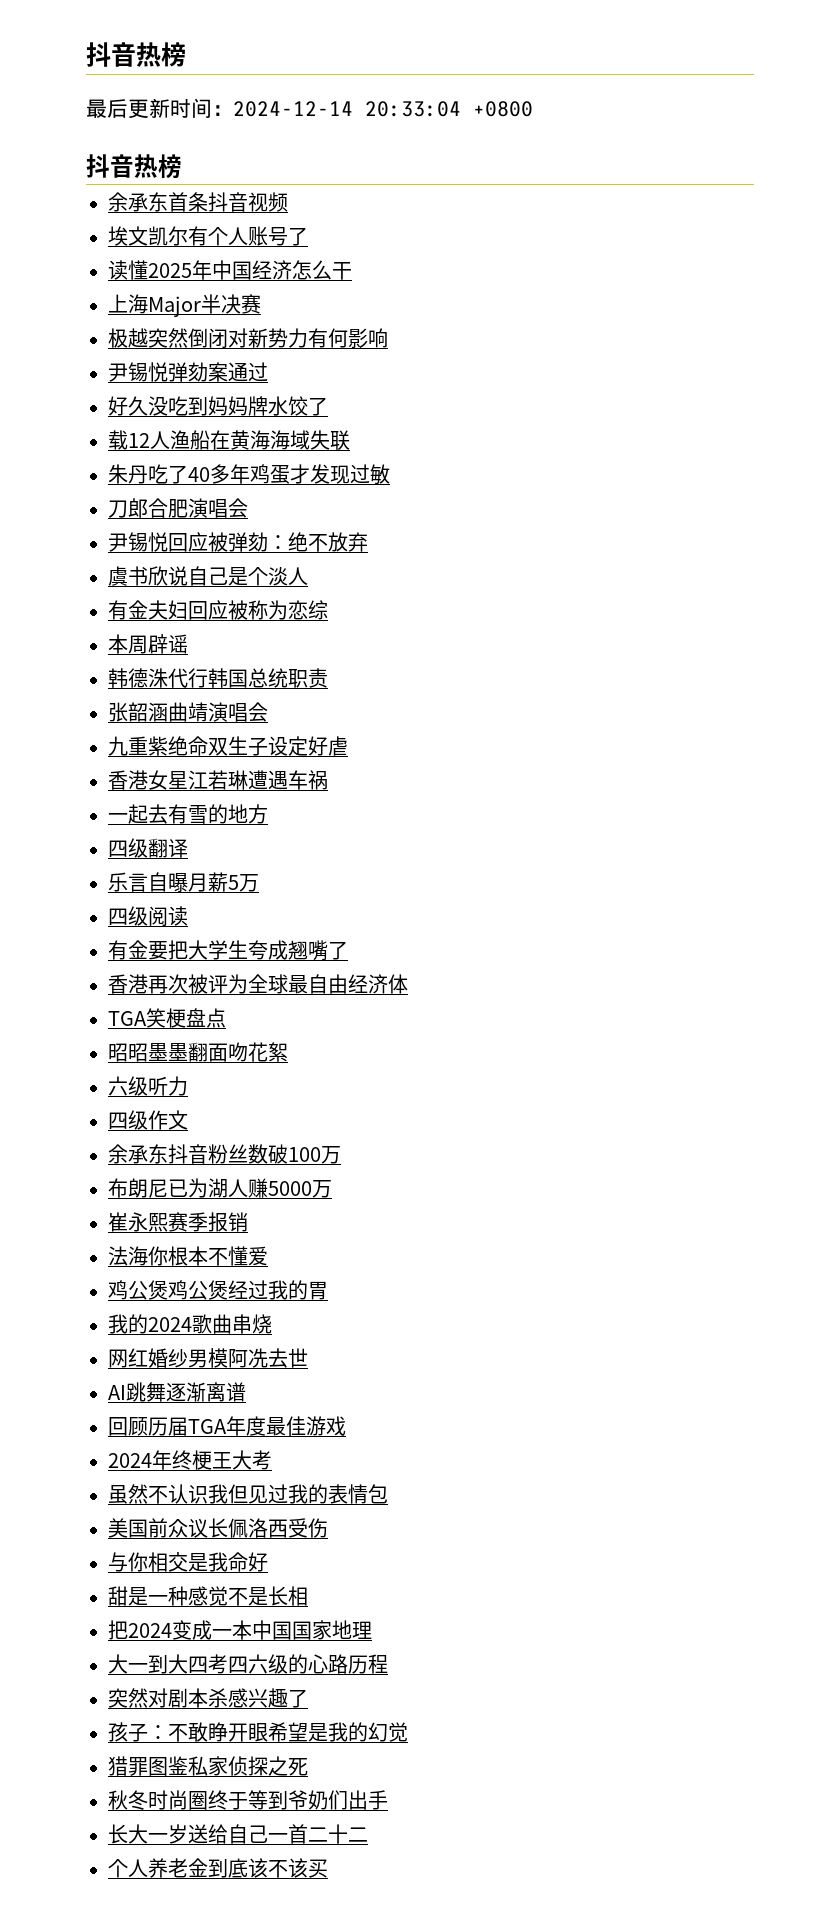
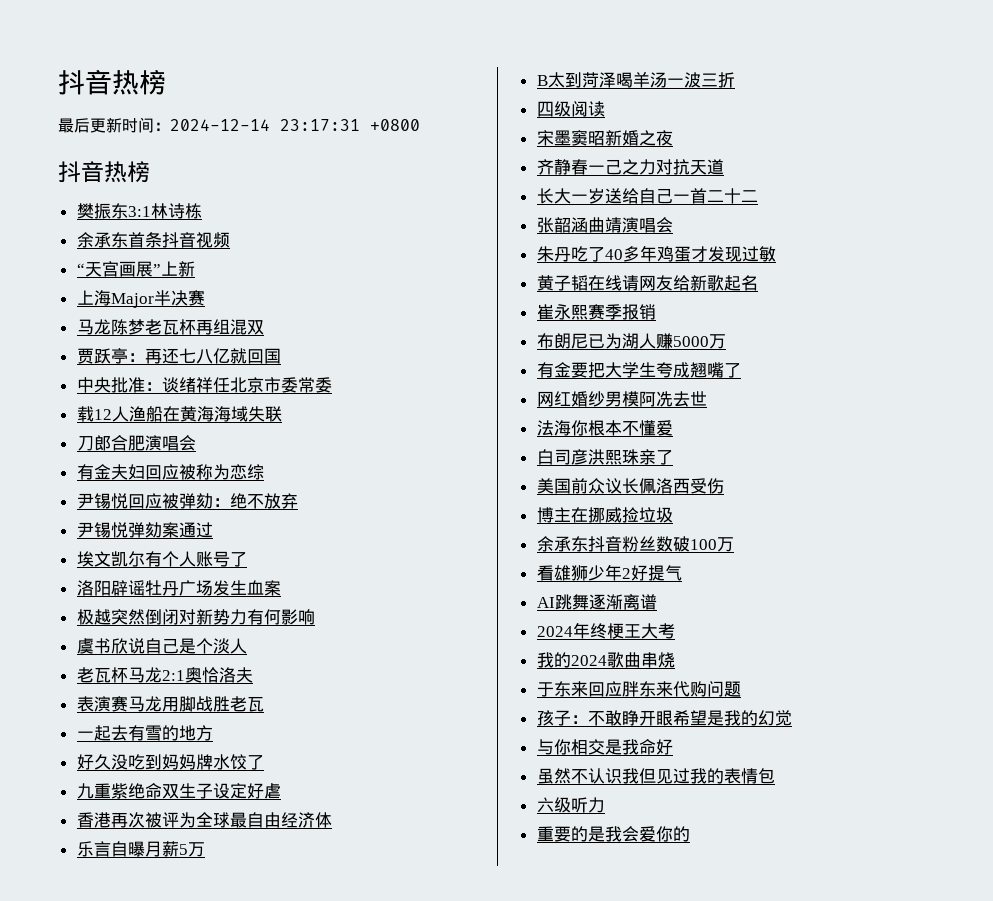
- 最后更新时间：2024-12-14 20:33:04 +0800
+ 最后更新时间：2024-12-14 23:17:31 +0800
+ 樊振东3:1林诗栋
+ “天宫画展”上新
+ 上海Major半决赛
+ 马龙陈梦老瓦杯再组混双
+ 贾跃亭：再还七八亿就回国
+ 中央批准：谈绪祥任北京市委常委
+ 载12人渔船在黄海海域失联
+ 刀郎合肥演唱会
+ 有金夫妇回应被称为恋综
+ 尹锡悦回应被弹劾：绝不放弃
+ 尹锡悦弹劾案通过
- 读懂2025年中国经济怎么干
- 上海Major半决赛
+ 洛阳辟谣牡丹广场发生血案
- 尹锡悦弹劾案通过
+ 虞书欣说自己是个淡人
+ 老瓦杯马龙2:1奥恰洛夫
+ 表演赛马龙用脚战胜老瓦
+ 一起去有雪的地方
- 载12人渔船在黄海海域失联
- 朱丹吃了40多年鸡蛋才发现过敏
- 刀郎合肥演唱会
- 尹锡悦回应被弹劾：绝不放弃
- 虞书欣说自己是个淡人
- 有金夫妇回应被称为恋综
- 本周辟谣
- 韩德洙代行韩国总统职责
- 张韶涵曲靖演唱会
- 香港女星江若琳遭遇车祸
- 一起去有雪的地方
- 四级翻译
- 乐言自曝月薪5万
- 四级阅读
- 有金要把大学生夸成翘嘴了
- TGA笑梗盘点
- 昭昭墨墨翻面吻花絮
- 六级听力
- 四级作文
+ 乐言自曝月薪5万
+ B太到菏泽喝羊汤一波三折
+ 四级阅读
+ 宋墨窦昭新婚之夜
+ 齐静春一己之力对抗天道
+ 长大一岁送给自己一首二十二
+ 张韶涵曲靖演唱会
+ 朱丹吃了40多年鸡蛋才发现过敏
+ 黄子韬在线请网友给新歌起名
+ 崔永熙赛季报销
+ 布朗尼已为湖人赚5000万
+ 有金要把大学生夸成翘嘴了
+ 网红婚纱男模阿冼去世
+ 法海你根本不懂爱
+ 白司彦洪熙珠亲了
+ 美国前众议长佩洛西受伤
+ 博主在挪威捡垃圾
- 布朗尼已为湖人赚5000万
- 崔永熙赛季报销
- 法海你根本不懂爱
- 鸡公煲鸡公煲经过我的胃
+ 看雄狮少年2好提气
+ AI跳舞逐渐离谱
+ 2024年终梗王大考
  我的2024歌曲串烧
- 网红婚纱男模阿冼去世
- AI跳舞逐渐离谱
- 回顾历届TGA年度最佳游戏
- 2024年终梗王大考
- 虽然不认识我但见过我的表情包
- 美国前众议长佩洛西受伤
- 与你相交是我命好
- 甜是一种感觉不是长相
- 把2024变成一本中国国家地理
- 大一到大四考四六级的心路历程
- 突然对剧本杀感兴趣了
+ 于东来回应胖东来代购问题
- 猎罪图鉴私家侦探之死
- 秋冬时尚圈终于等到爷奶们出手
- 长大一岁送给自己一首二十二
- 个人养老金到底该不该买
+ 与你相交是我命好
+ 虽然不认识我但见过我的表情包
+ 六级听力
+ 重要的是我会爱你的

